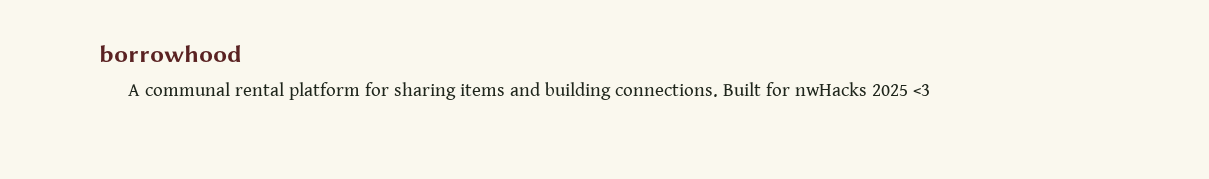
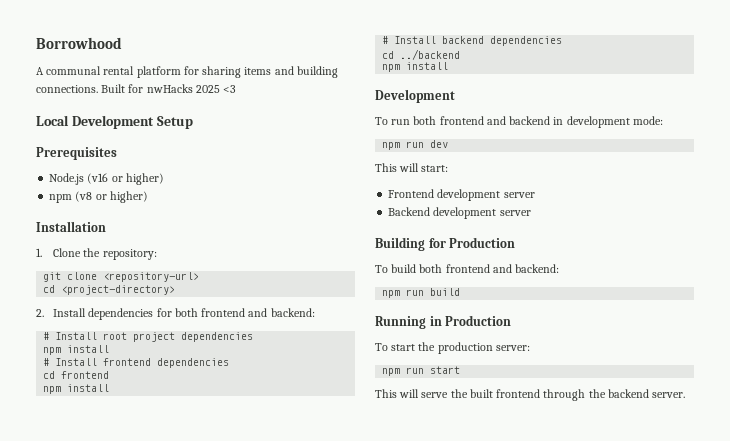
- borrowhood
+ Borrowhood
+ Local Development Setup
+ Prerequisites
+ Node.js (v16 or higher)
+ npm (v8 or higher)
+ Installation
+ 1. Clone the repository:
+ git clone <repository-url>
+ cd <project-directory>
+ 2. Install dependencies for both frontend and backend:
+ # Install root project dependencies
+ npm install
+ # Install frontend dependencies
+ cd frontend
+ npm install
+ # Install backend dependencies
+ cd ../backend
+ npm install
+ Development
+ To run both frontend and backend in development mode:
+ npm run dev
+ This will start:
+ Frontend development server
+ Backend development server
+ Building for Production
+ To build both frontend and backend:
+ npm run build
+ Running in Production
+ To start the production server:
+ npm run start
+ This will serve the built frontend through the backend server.

